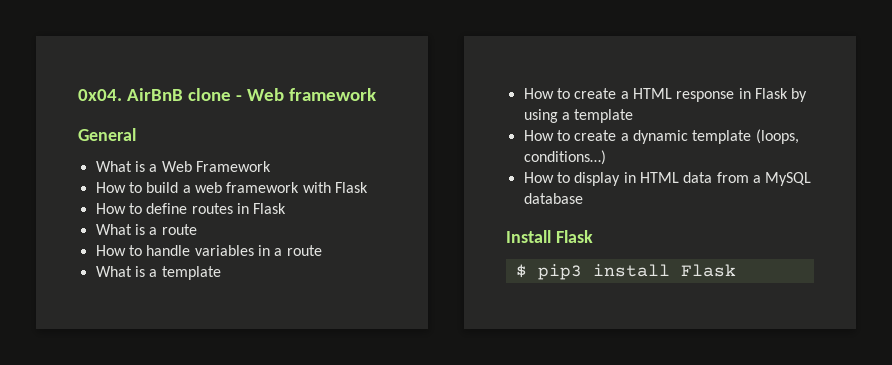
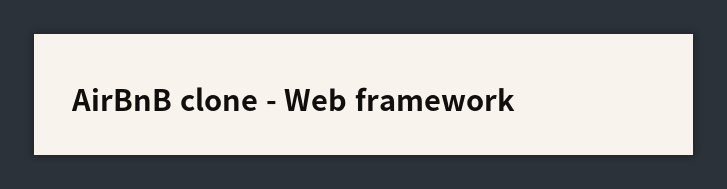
- 0x04.
- General
- What is a Web Framework
- How to build a web framework with Flask
- How to define routes in Flask
- What is a route
- How to handle variables in a route
- What is a template
- How to create a HTML response in Flask by using a template
- How to create a dynamic template (loops, conditions…)
- How to display in HTML data from a MySQL database
- Install Flask
- $ pip3 install Flask

